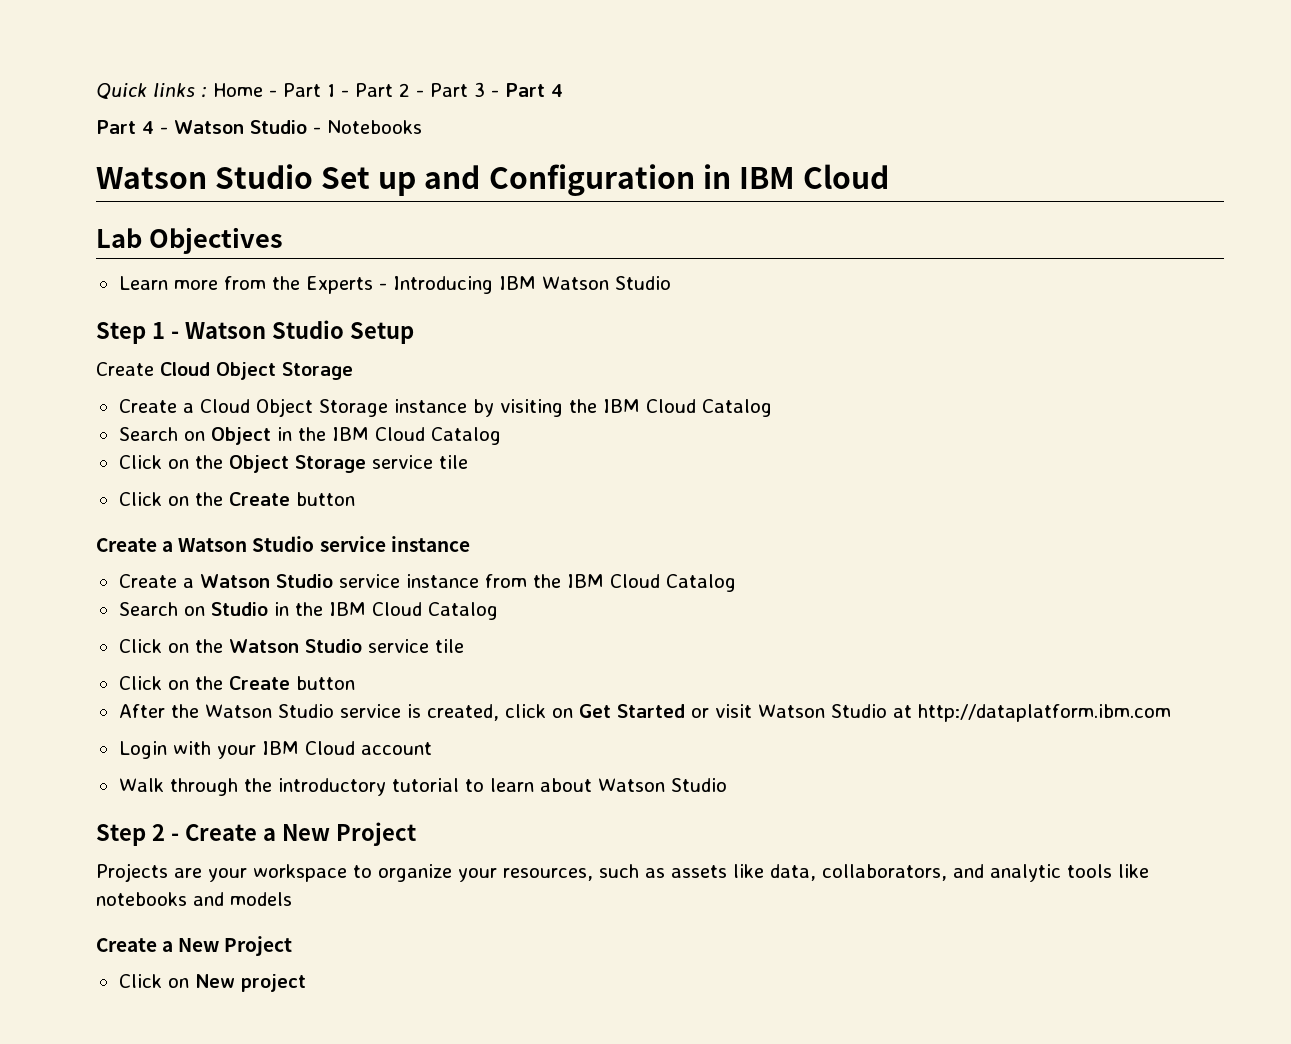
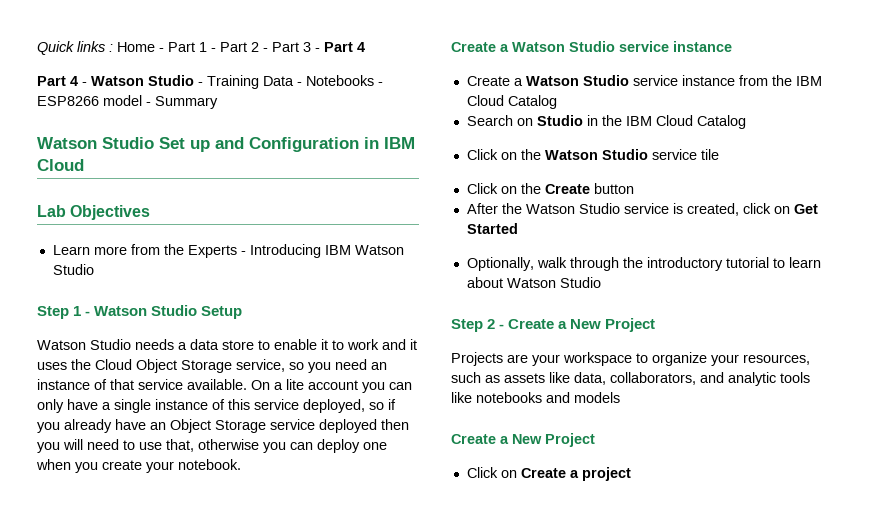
- Part 4 - Watson Studio - Notebooks
+ Part 4 - Watson Studio - Training Data - Notebooks - ESP8266 model - Summary
- Create Cloud Object Storage
- Create a Cloud Object Storage instance by visiting the IBM Cloud Catalog
- Search on Object in the IBM Cloud Catalog
- Click on the Object Storage service tile
- Click on the Create button
+ Watson Studio needs a data store to enable it to work and it uses the Cloud Object Storage service, so you need an instance of that service available. On a lite account you can only have a single instance of this service deployed, so if you already have an Object Storage service deployed then you will need to use that, otherwise you can deploy one when you create your notebook.
- After the Watson Studio service is created, click on Get Started or visit Watson Studio at http://dataplatform.ibm.com
- Login with your IBM Cloud account
- Walk through the introductory tutorial to learn about Watson Studio
+ After the Watson Studio service is created, click on Get Started
+ Optionally, walk through the introductory tutorial to learn about Watson Studio
- Click on New project
+ Click on Create a project

